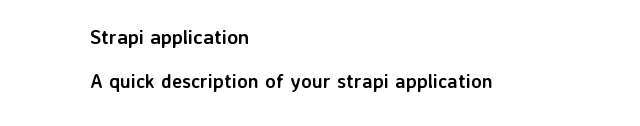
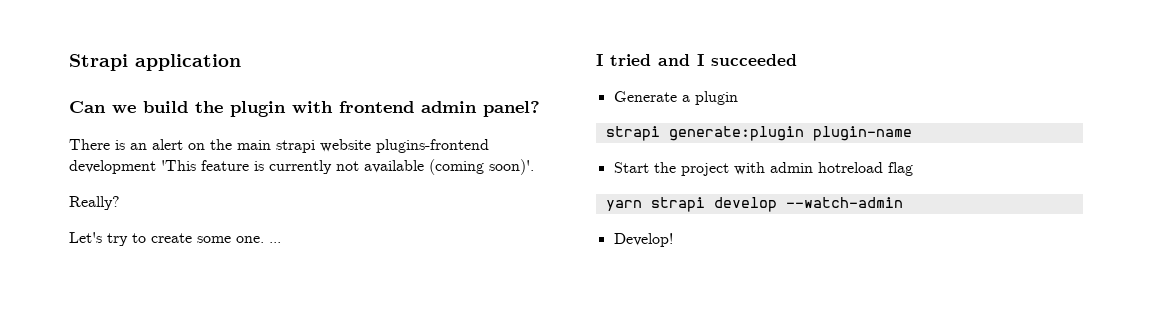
- A quick description of your strapi application
+ Can we build the plugin with frontend admin panel?
+ There is an alert on the main strapi website plugins-frontend development 'This feature is currently not available (coming soon)'.
+ Really?
+ Let's try to create some one. ...
+ I tried and I succeeded
+ Generate a plugin
+ strapi generate:plugin plugin-name
+ Start the project with admin hotreload flag
+ yarn strapi develop --watch-admin
+ Develop!

